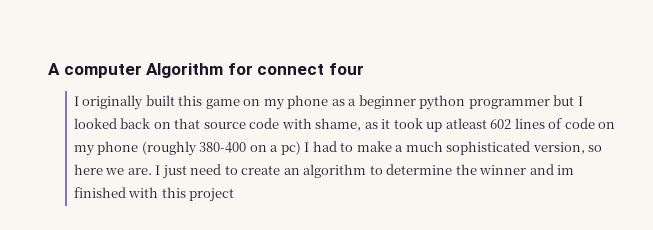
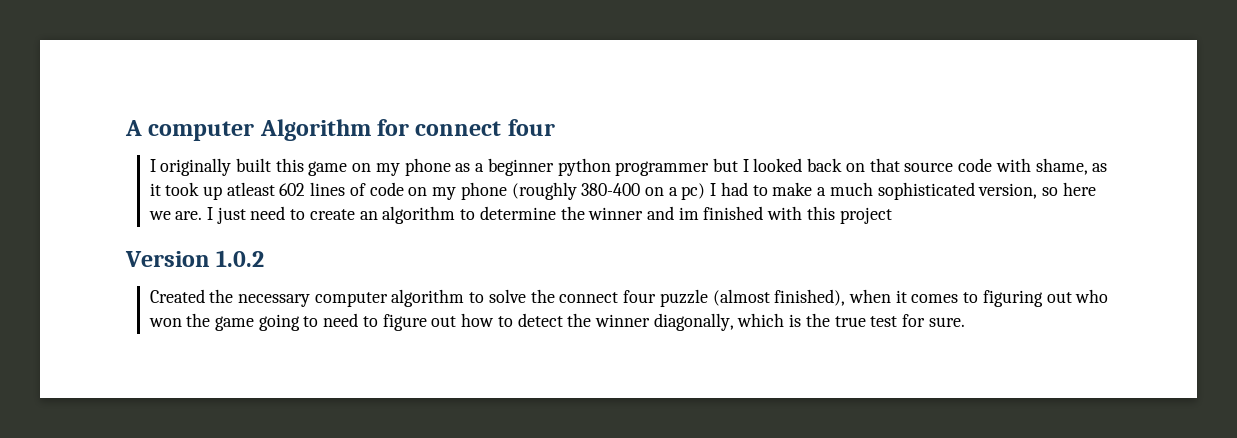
+ Version 1.0.2
+ Created the necessary computer algorithm to solve the connect four puzzle (almost finished), when it comes to figuring out who won the game going to need to figure out how to detect the winner diagonally, which is the true test for sure.

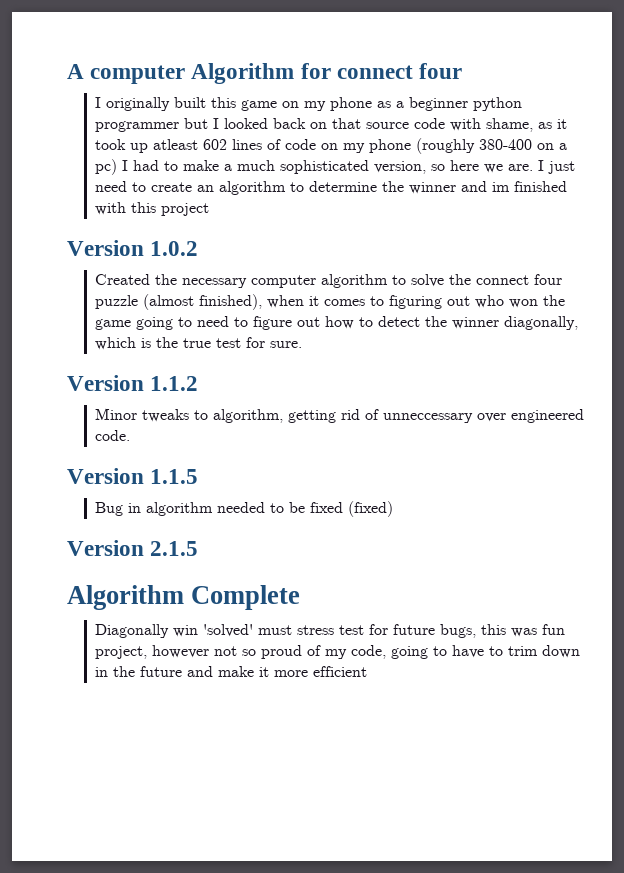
+ Version 1.1.2
+ Minor tweaks to algorithm, getting rid of unneccessary over engineered code.
+ Version 1.1.5
+ Bug in algorithm needed to be fixed (fixed)
+ Version 2.1.5
+ Algorithm Complete
+ Diagonally win 'solved' must stress test for future bugs, this was fun project, however not so proud of my code, going to have to trim down in the future and make it more efficient

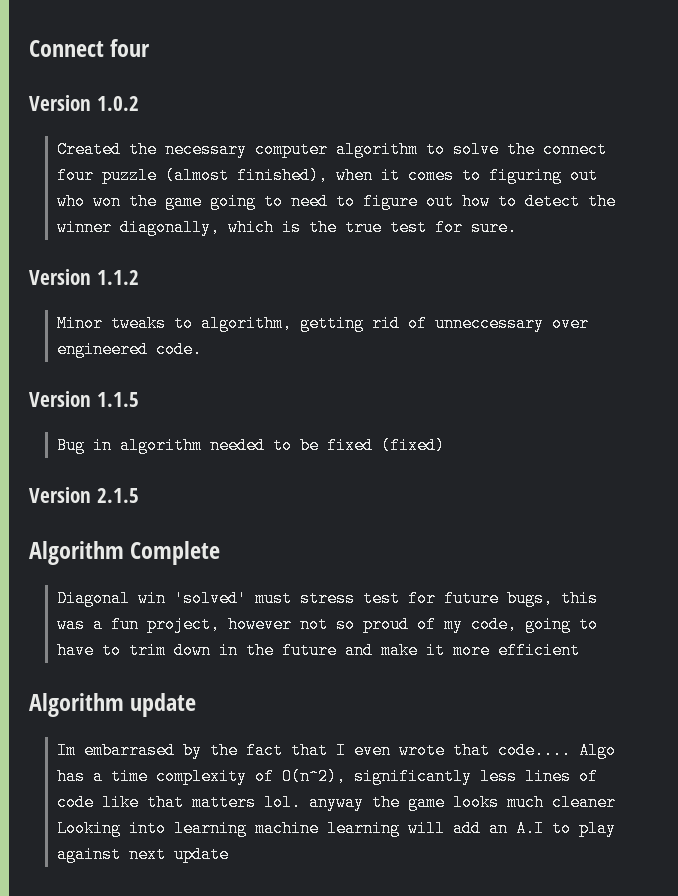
- A computer Algorithm for connect four
- I originally built this game on my phone as a beginner python programmer but I looked back on that source code with shame, as it took up atleast 602 lines of code on my phone (roughly 380-400 on a pc) I had to make a much sophisticated version, so here we are. I just need to create an algorithm to determine the winner and im finished with this project
+ Connect four
- Diagonally win 'solved' must stress test for future bugs, this was fun project, however not so proud of my code, going to have to trim down in the future and make it more efficient
+ Diagonal win 'solved' must stress test for future bugs, this was a fun project, however not so proud of my code, going to have to trim down in the future and make it more efficient
+ Algorithm update
+ Im embarrased by the fact that I even wrote that code.... Algo has a time complexity of O(n^2), significantly less lines of code like that matters lol. anyway the game looks much cleaner Looking into learning machine learning will add an A.I to play against next update

